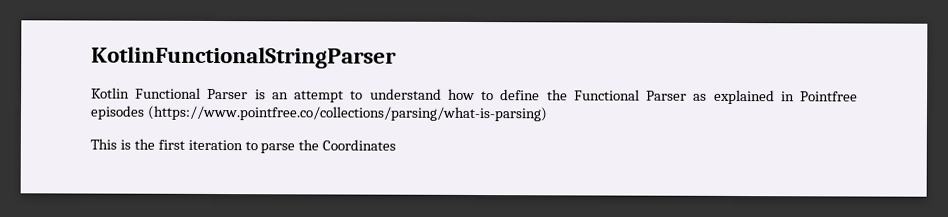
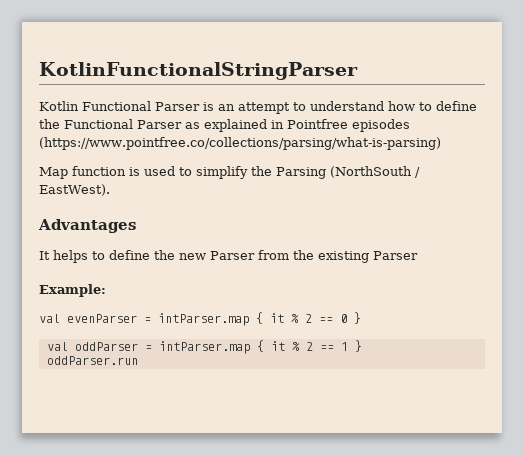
- This is the first iteration to parse the Coordinates
+ Map function is used to simplify the Parsing (NorthSouth / EastWest).
+ Advantages
+ It helps to define the new Parser from the existing Parser
+ Example:
+ val evenParser = intParser.map { it % 2 == 0 }
+ val oddParser = intParser.map { it % 2 == 1 }
+ oddParser.run

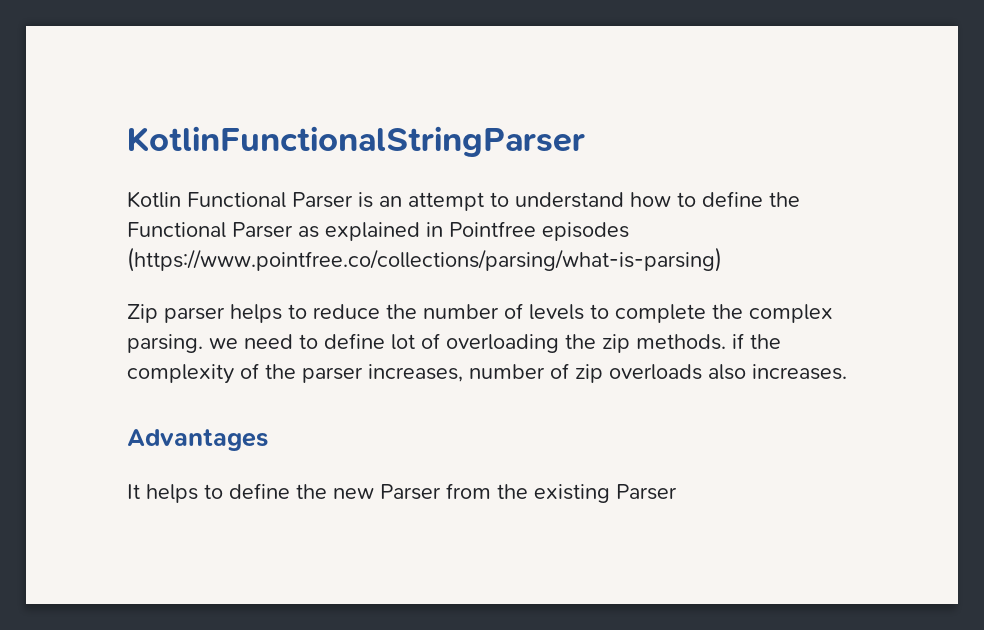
- Map function is used to simplify the Parsing (NorthSouth / EastWest).
+ Zip parser helps to reduce the number of levels to complete the complex parsing. we need to define lot of overloading the zip methods. if the complexity of the parser increases, number of zip overloads also increases.
- Example:
- val evenParser = intParser.map { it % 2 == 0 }
- val oddParser = intParser.map { it % 2 == 1 }
- oddParser.run

